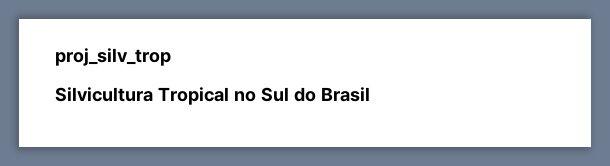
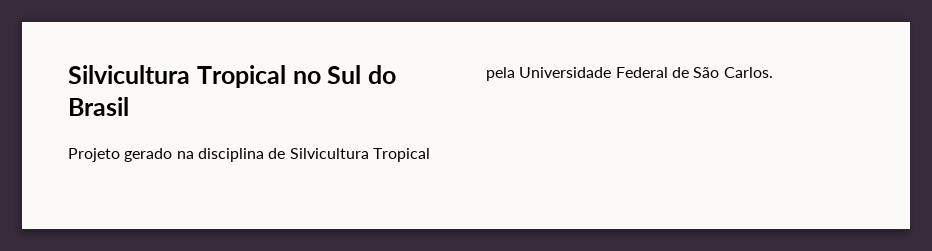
- proj_silv_trop
+ Projeto gerado na disciplina de Silvicultura Tropical pela Universidade Federal de São Carlos.

